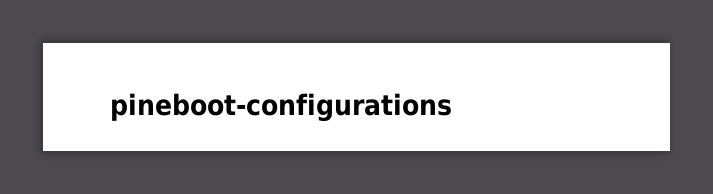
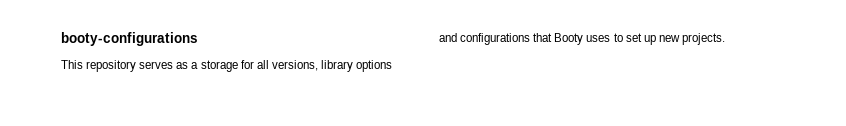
- pineboot-configurations
+ booty-configurations
+ This repository serves as a storage for all versions, library options and configurations that Booty uses to set up new projects.

